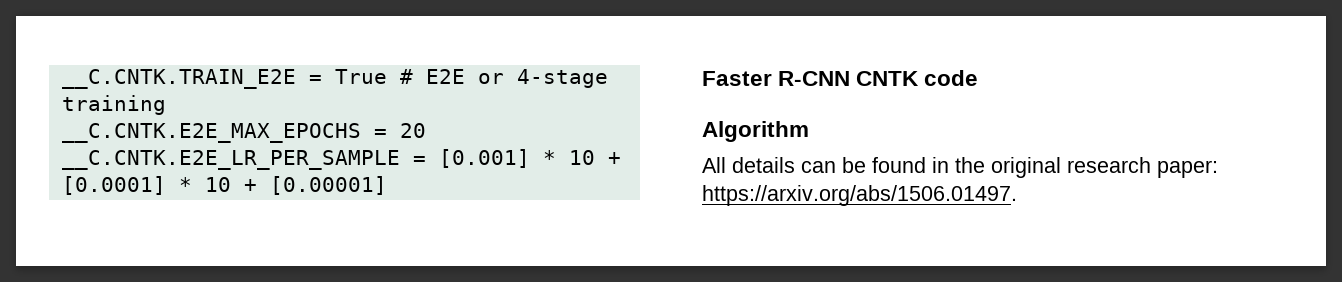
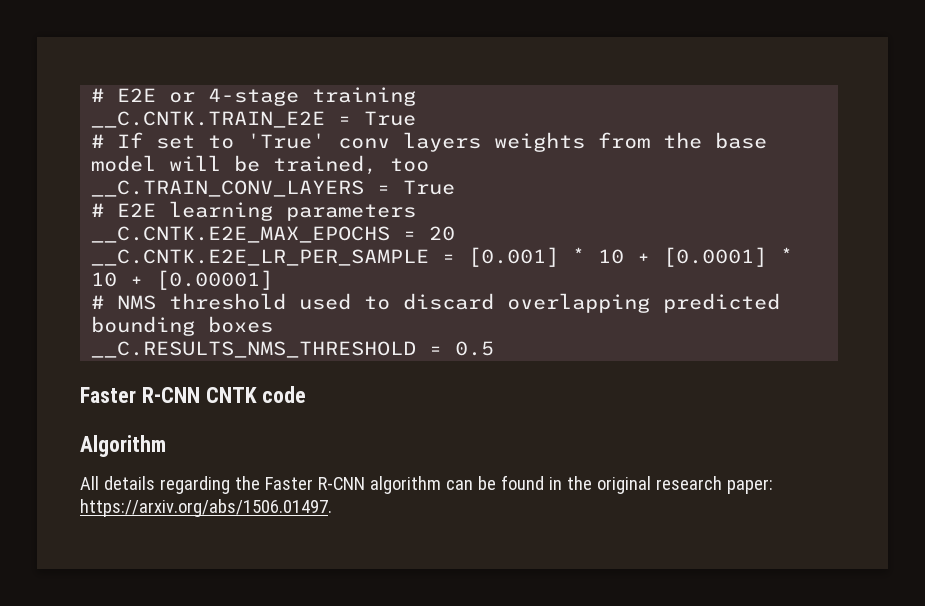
- __C.CNTK.TRAIN_E2E = True # E2E or 4-stage training
+ # E2E or 4-stage training
+ __C.CNTK.TRAIN_E2E = True
+ # If set to 'True' conv layers weights from the base model will be trained, too
+ __C.TRAIN_CONV_LAYERS = True
+ # E2E learning parameters
+ # NMS threshold used to discard overlapping predicted bounding boxes
+ __C.RESULTS_NMS_THRESHOLD = 0.5
- All details can be found in the original research paper: https://arxiv.org/abs/1506.01497.
+ All details regarding the Faster R-CNN algorithm can be found in the original research paper: https://arxiv.org/abs/1506.01497.

